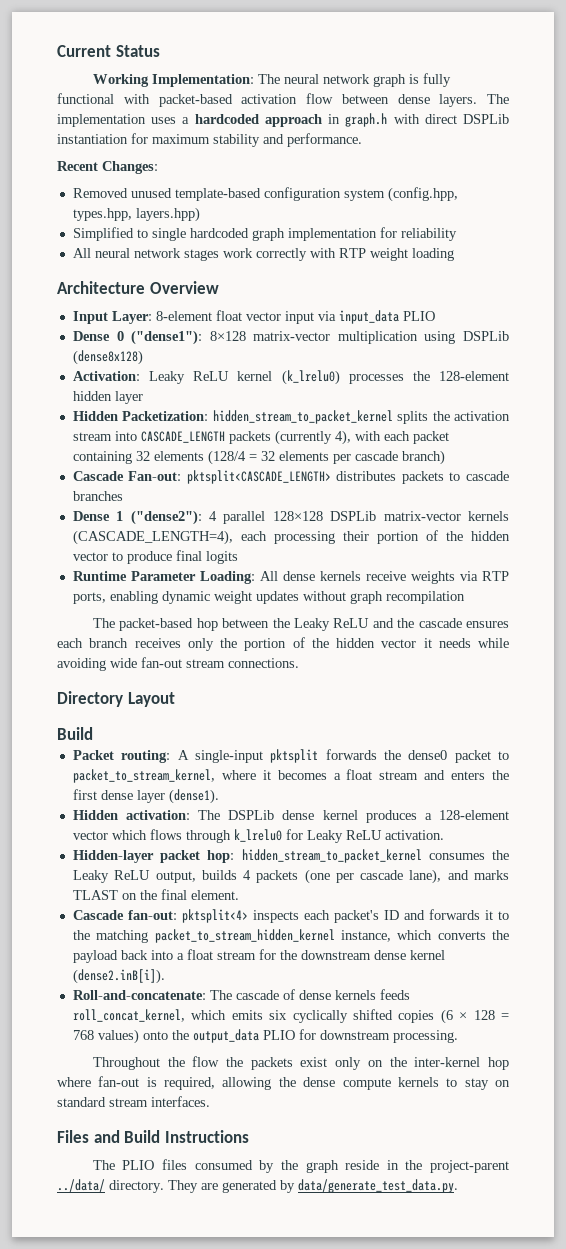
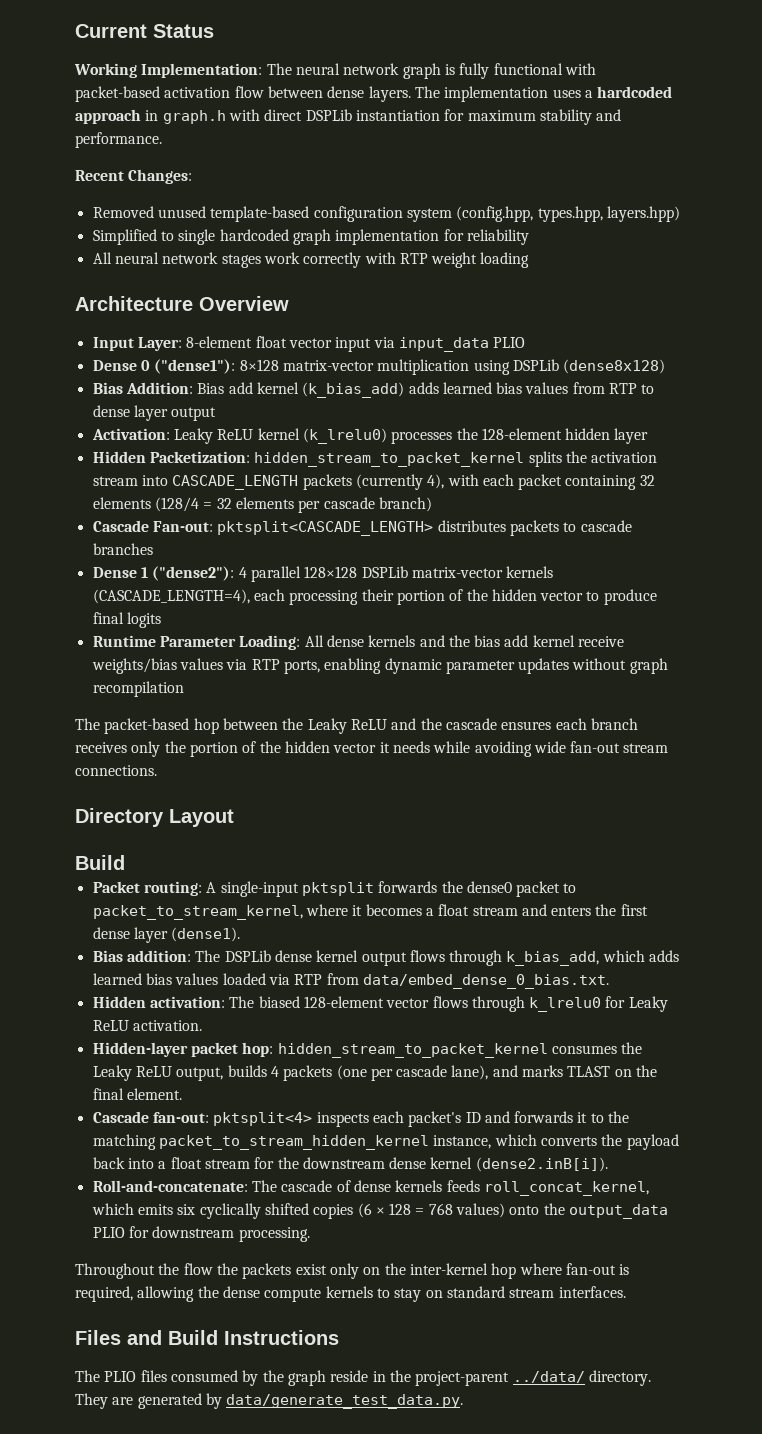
+ Bias Addition: Bias add kernel (k_bias_add) adds learned bias values from RTP to dense layer output
- Runtime Parameter Loading: All dense kernels receive weights via RTP ports, enabling dynamic weight updates without graph recompilation
+ Runtime Parameter Loading: All dense kernels and the bias add kernel receive weights/bias values via RTP ports, enabling dynamic parameter updates without graph recompilation
- Hidden activation: The DSPLib dense kernel produces a 128-element vector which flows through k_lrelu0 for Leaky ReLU activation.
+ Bias addition: The DSPLib dense kernel output flows through k_bias_add, which adds learned bias values loaded via RTP from data/embed_dense_0_bias.txt.
+ Hidden activation: The biased 128-element vector flows through k_lrelu0 for Leaky ReLU activation.

